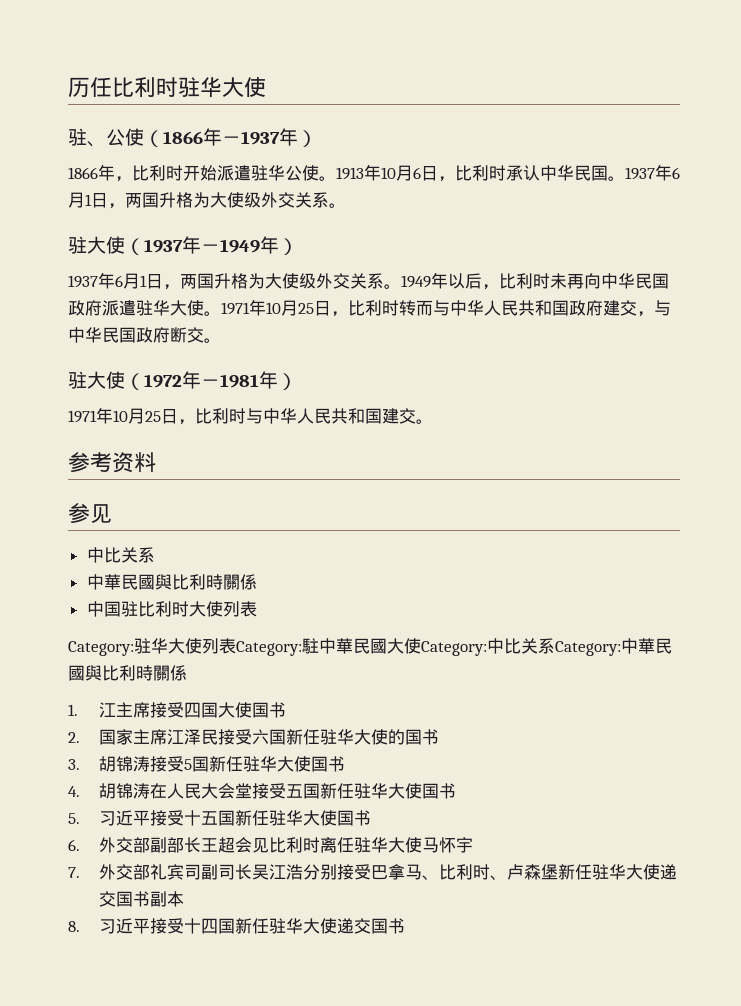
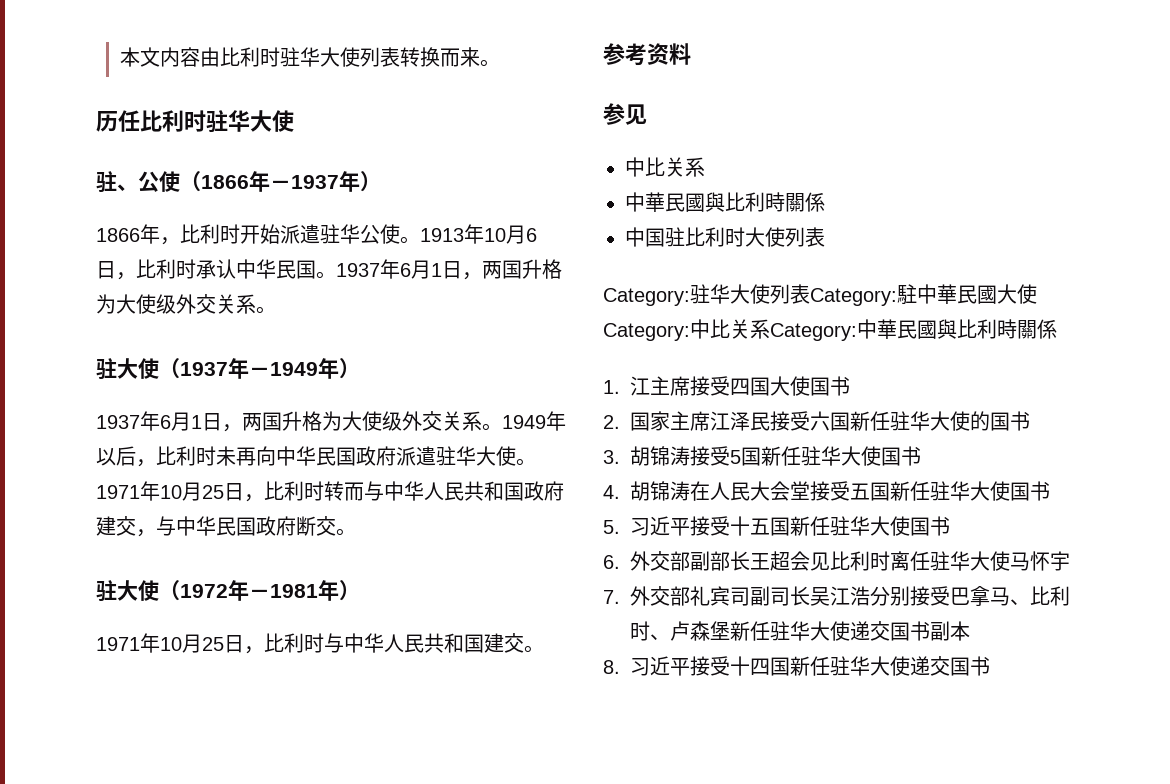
+ 本文内容由比利时驻华大使列表转换而来。

